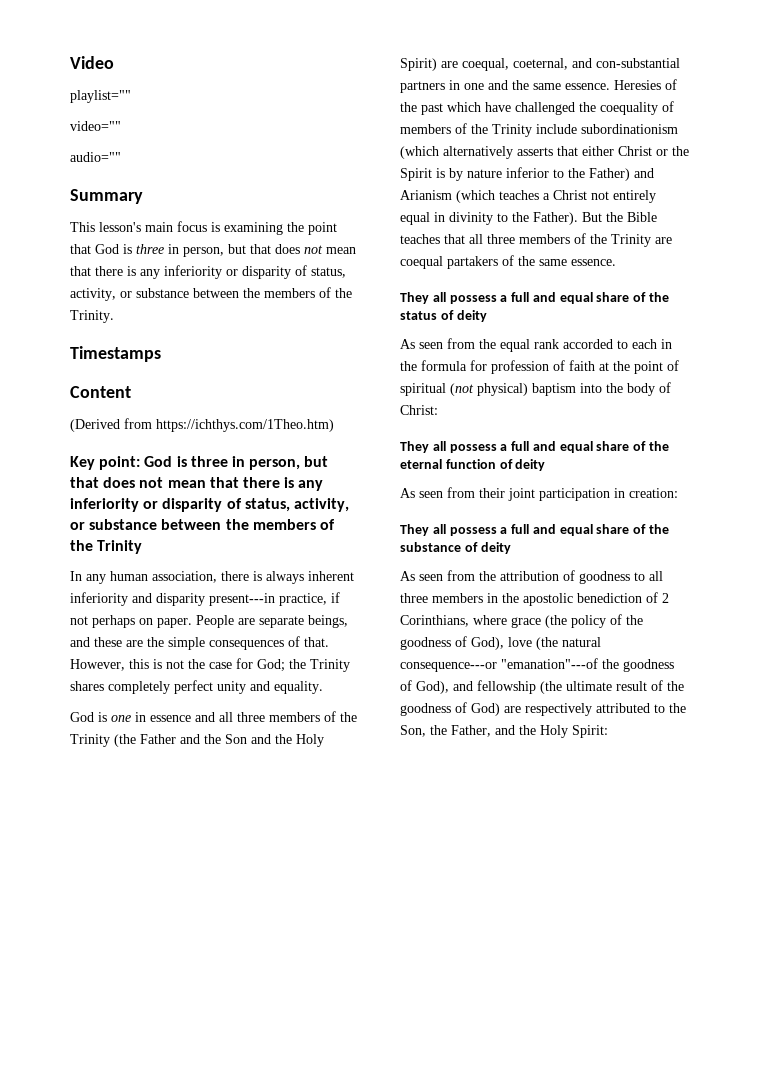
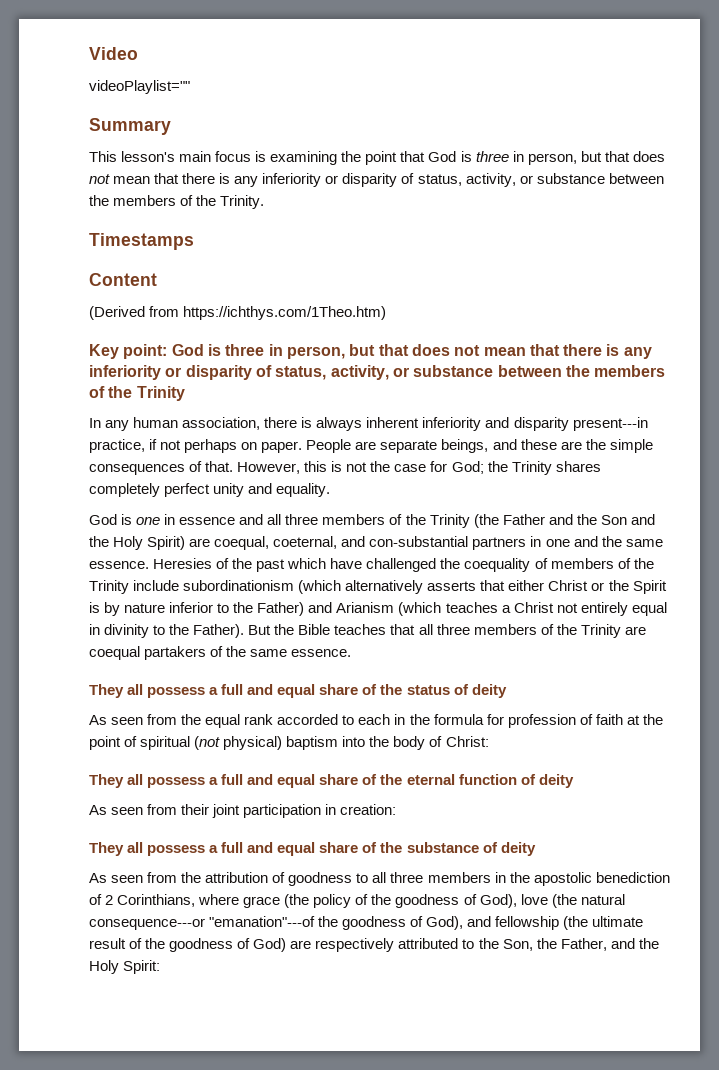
- playlist=""
- video=""
- audio=""
+ videoPlaylist=""

